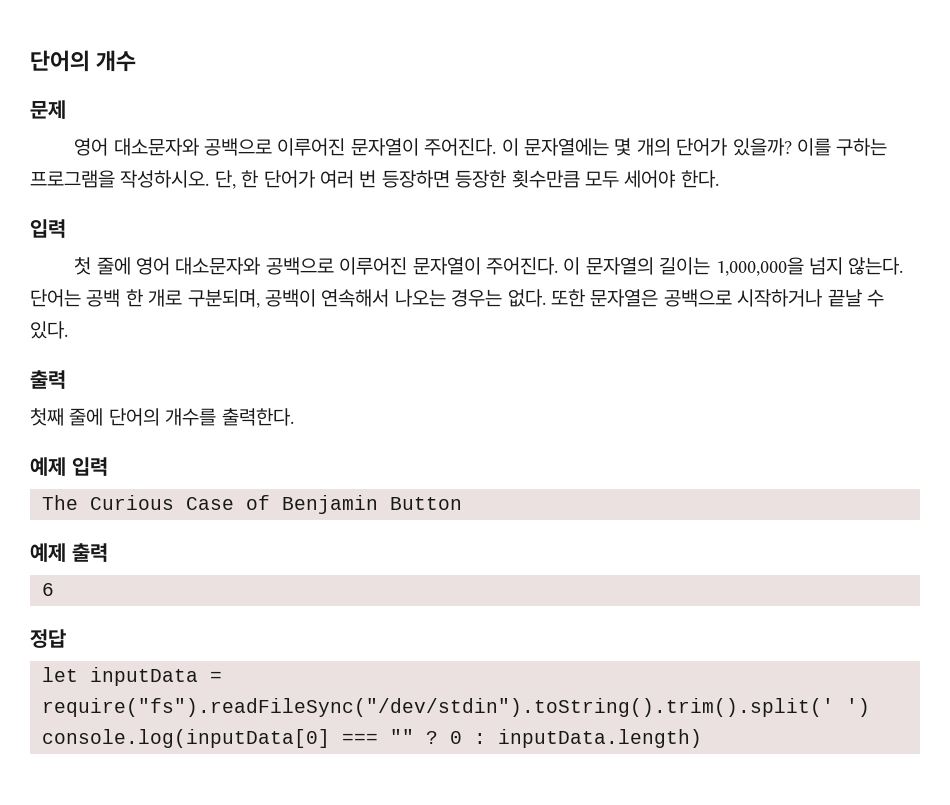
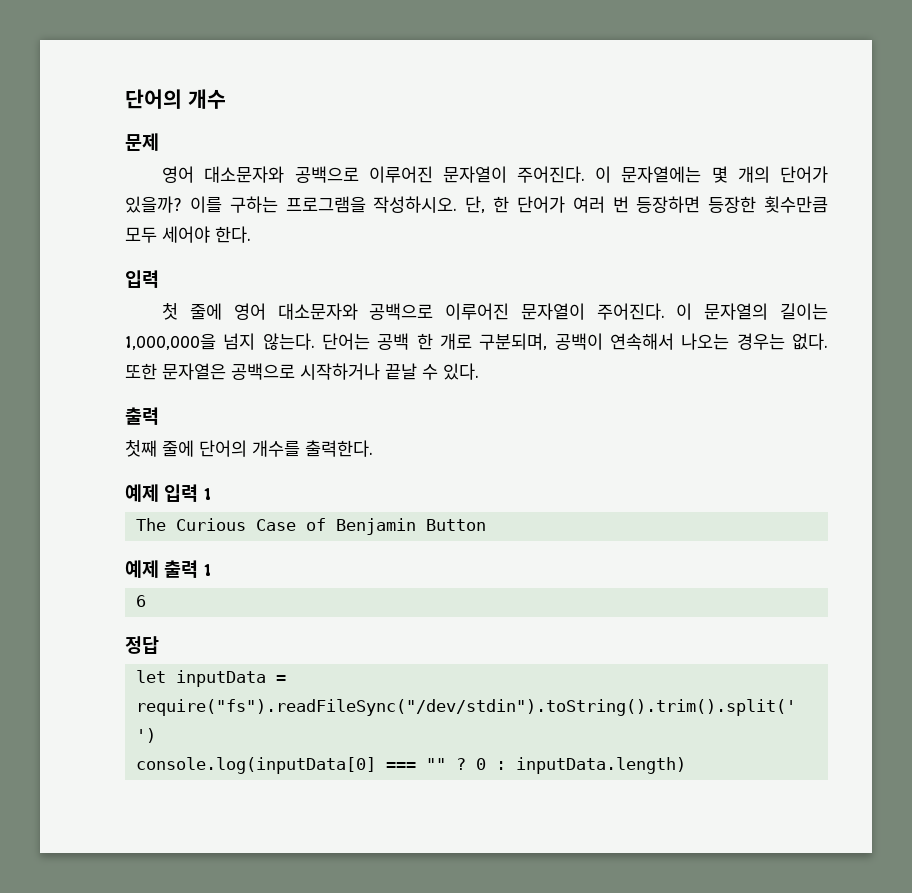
- 예제 입력
+ 예제 입력 1
- 예제 출력
+ 예제 출력 1

